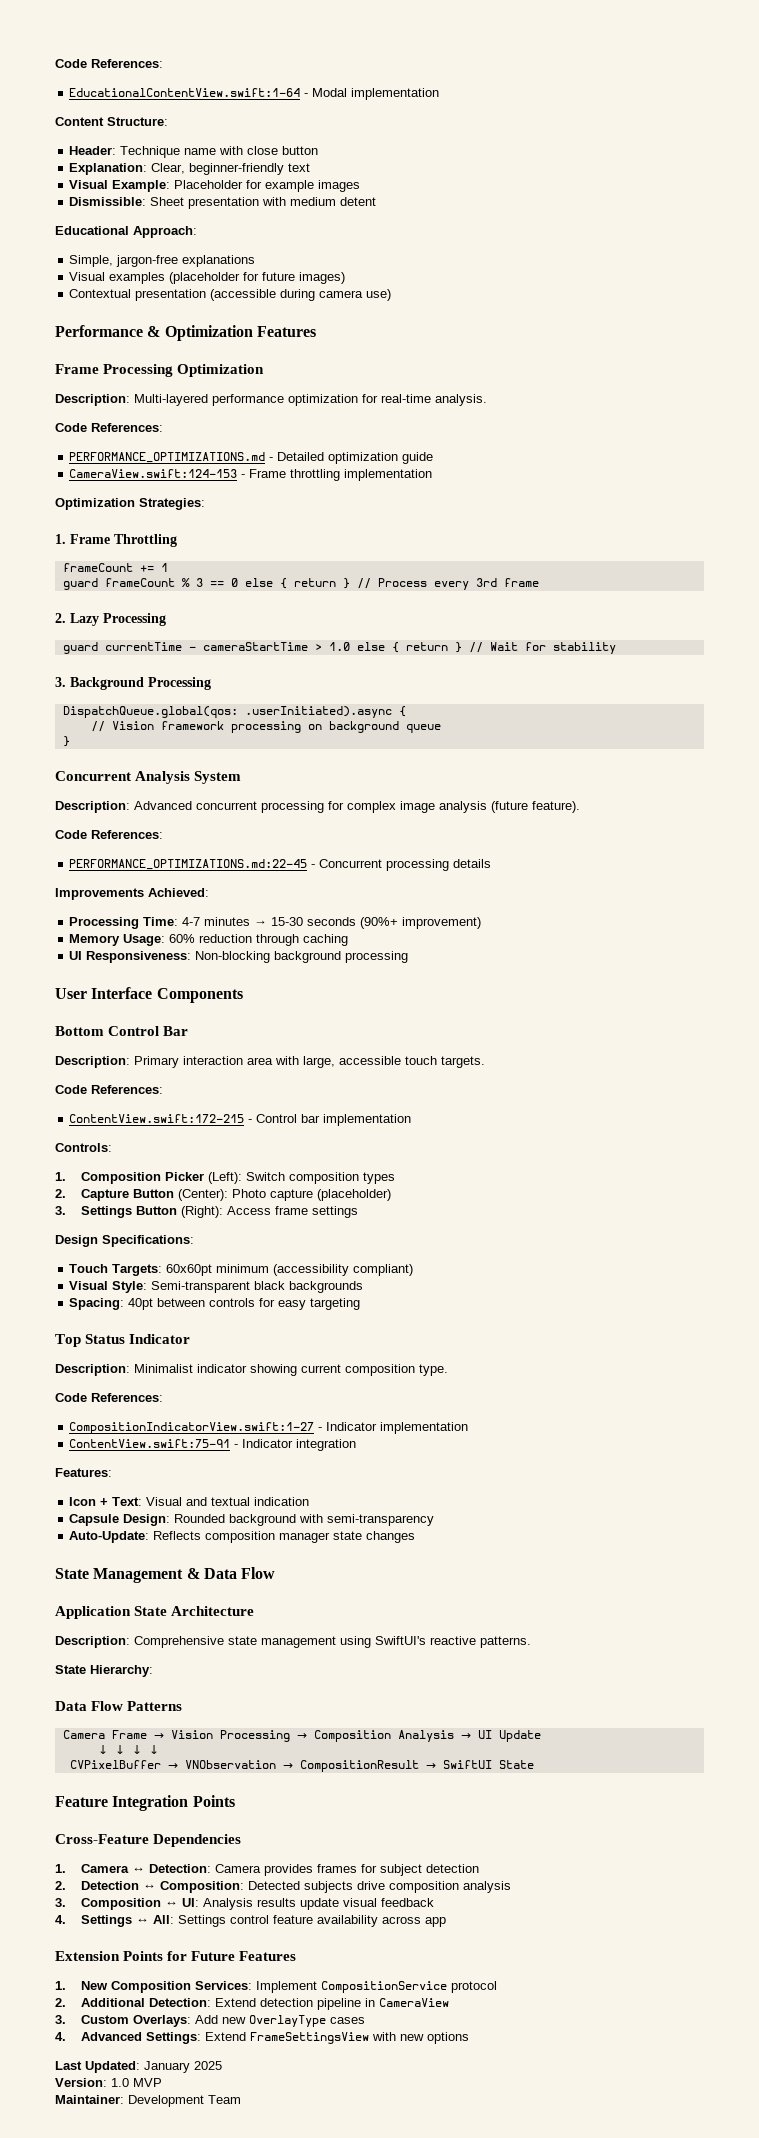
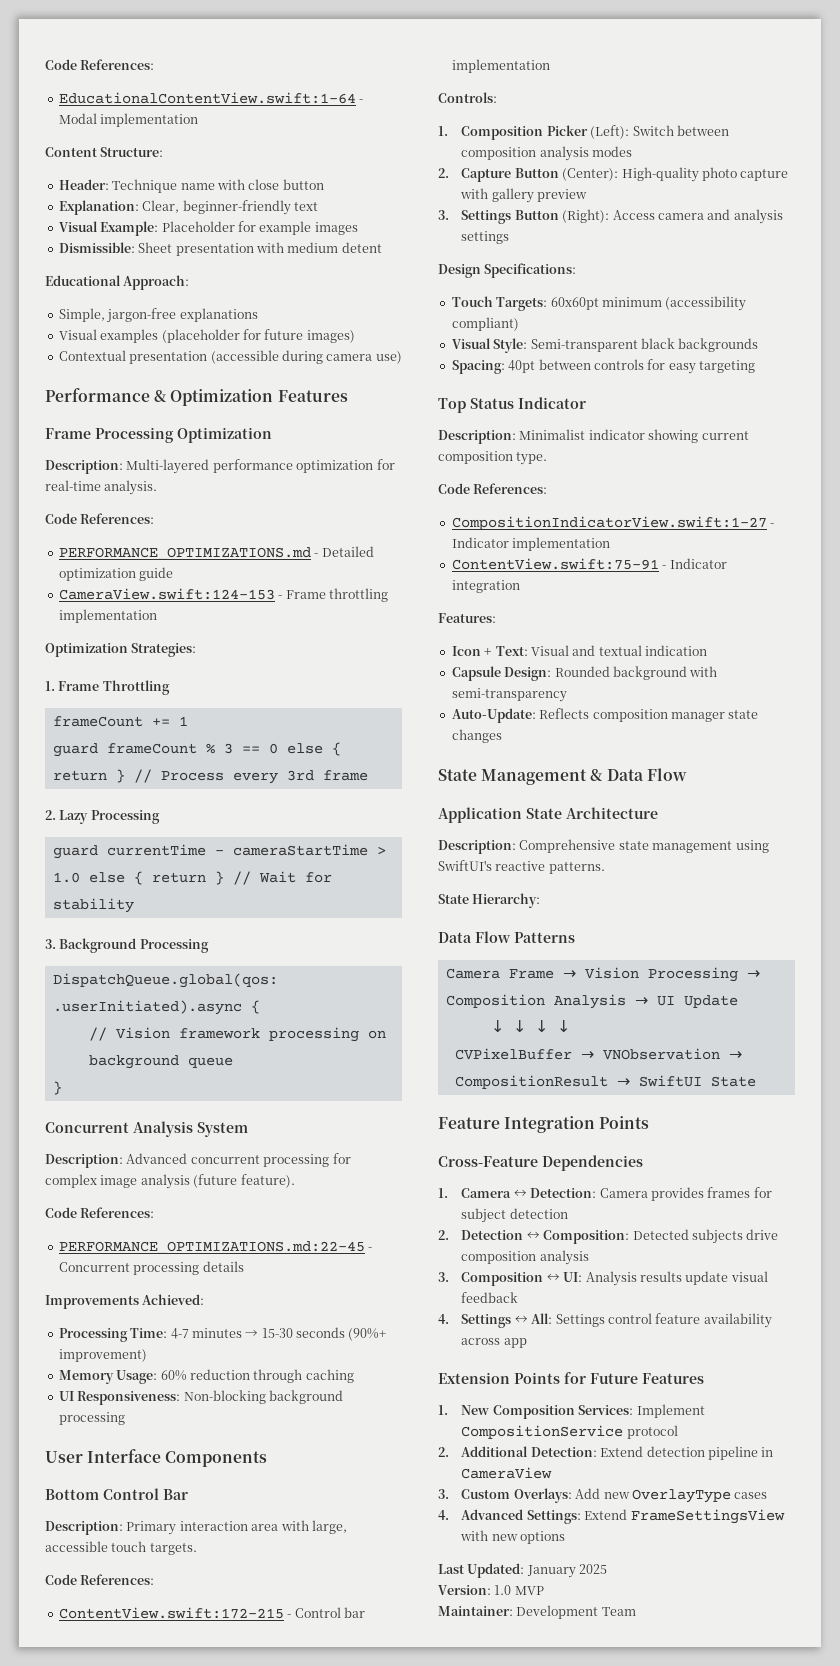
- 1. Composition Picker (Left): Switch composition types
+ 1. Composition Picker (Left): Switch between composition analysis modes
- 2. Capture Button (Center): Photo capture (placeholder)
+ 2. Capture Button (Center): High-quality photo capture with gallery preview
- 3. Settings Button (Right): Access frame settings
+ 3. Settings Button (Right): Access camera and analysis settings

